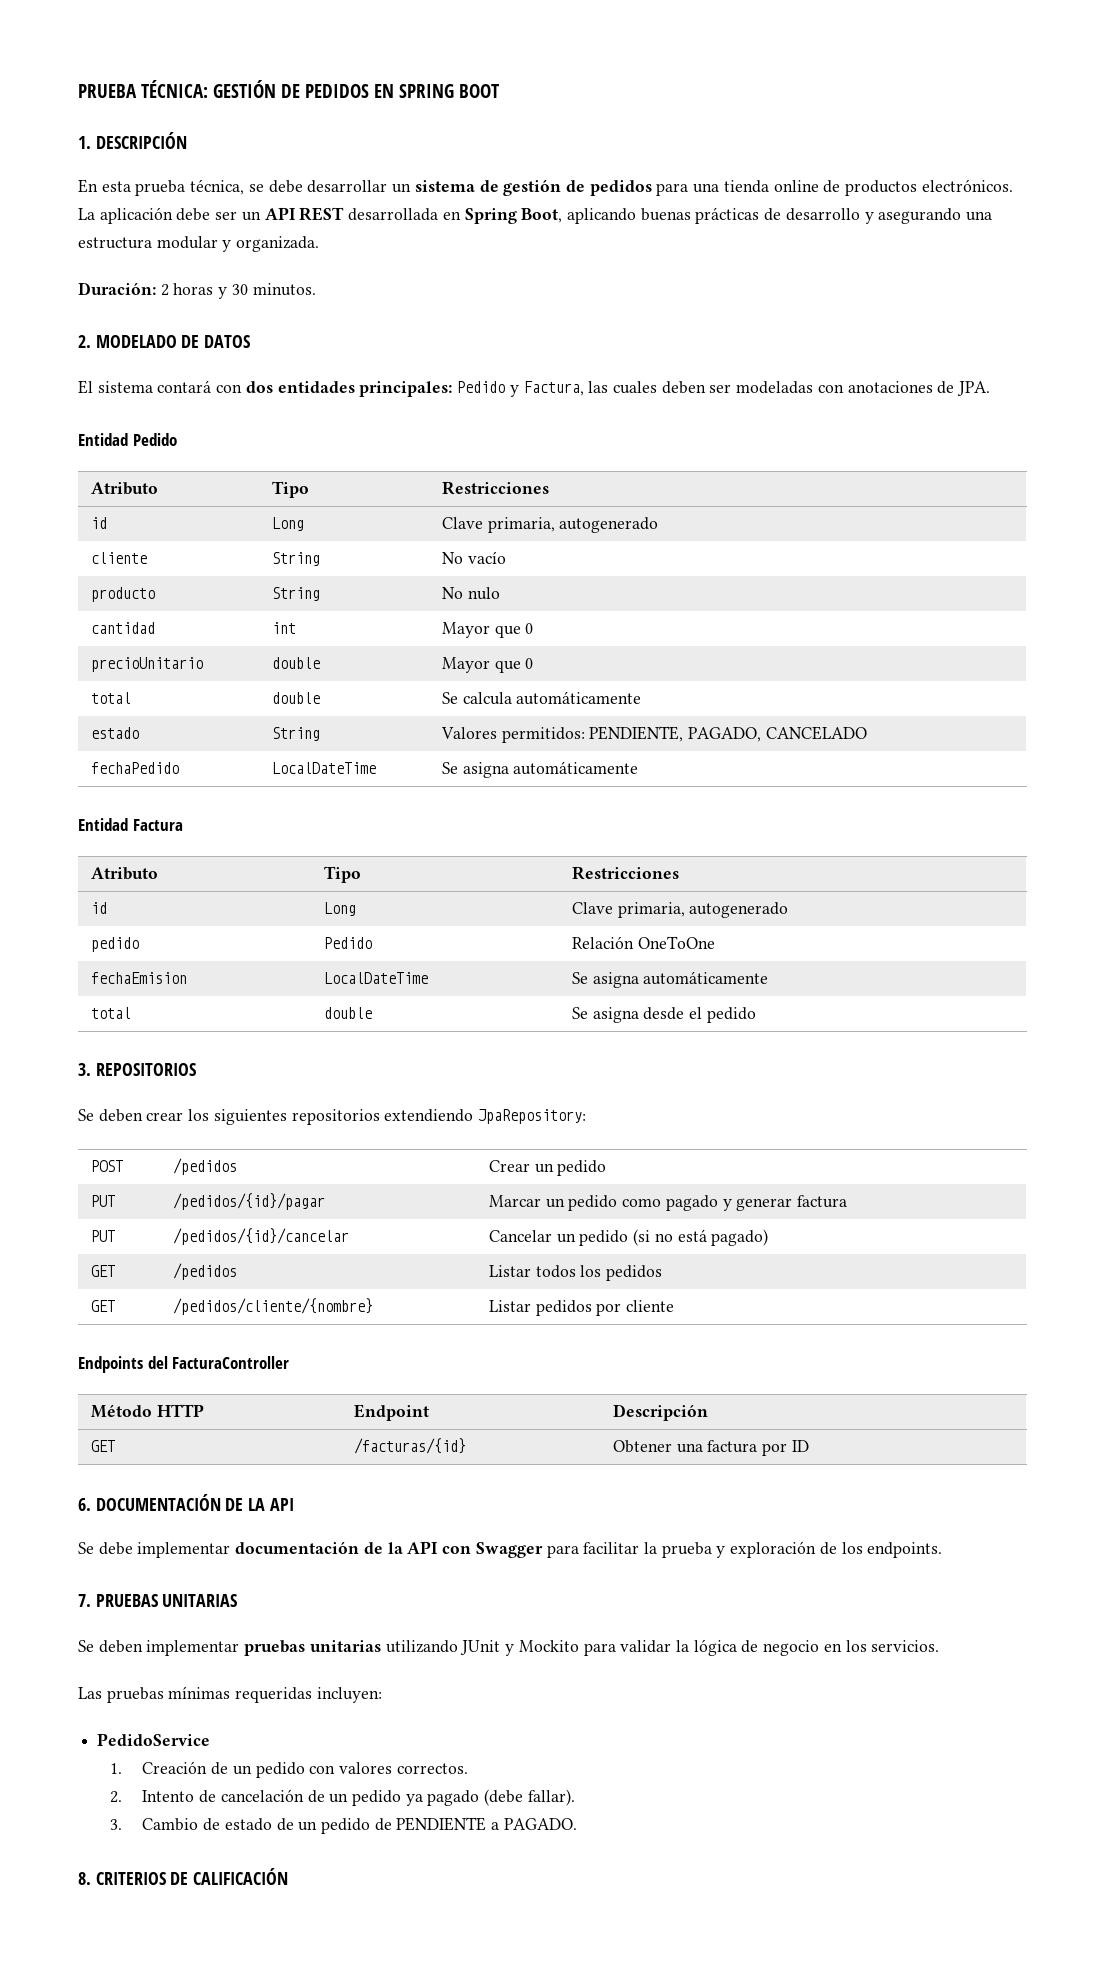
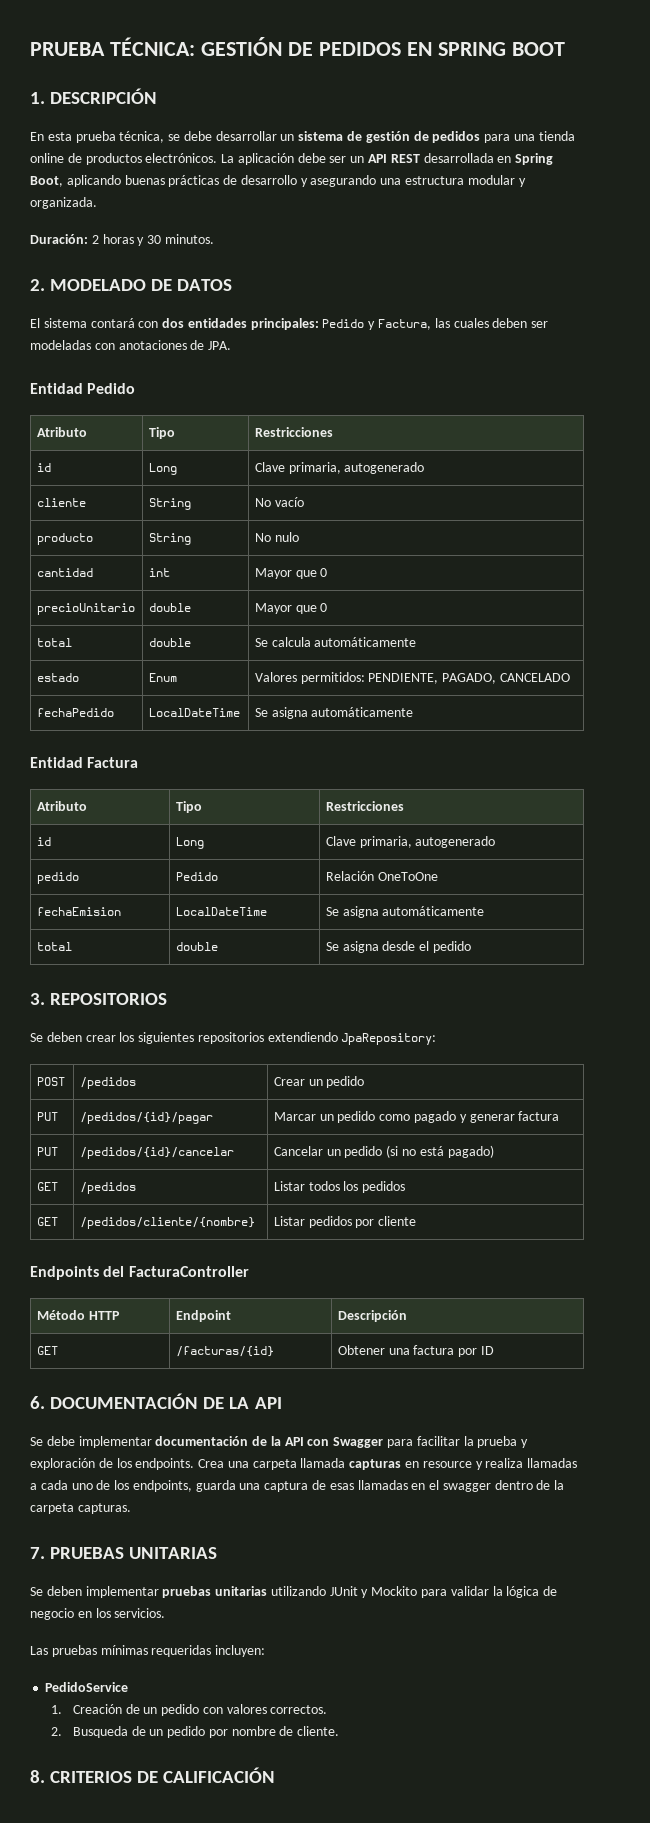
- estado | String | Valores permitidos: PENDIENTE, PAGADO, CANCELADO
+ estado | Enum | Valores permitidos: PENDIENTE, PAGADO, CANCELADO
+ Crea una carpeta llamada capturas en resource y realiza llamadas a cada uno de los endpoints, guarda una captura de esas llamadas en el swagger dentro de la carpeta capturas.
- 2. Intento de cancelación de un pedido ya pagado (debe fallar).
- 3. Cambio de estado de un pedido de PENDIENTE a PAGADO.
+ 2. Busqueda de un pedido por nombre de cliente.

